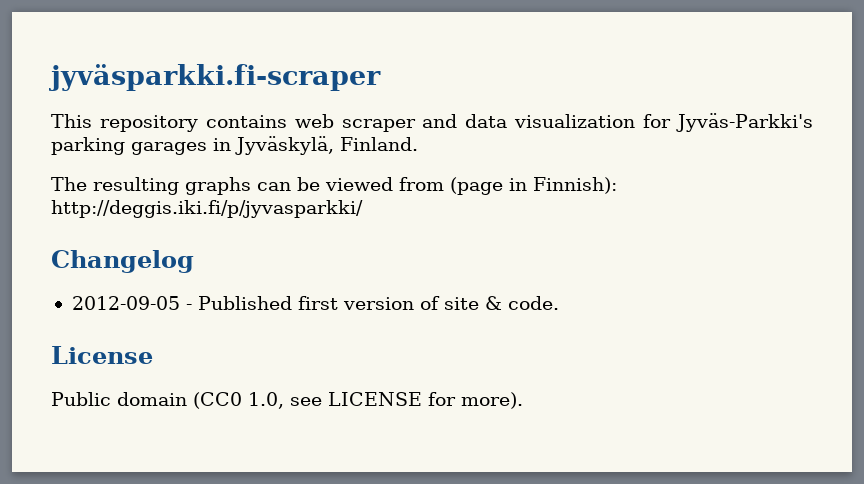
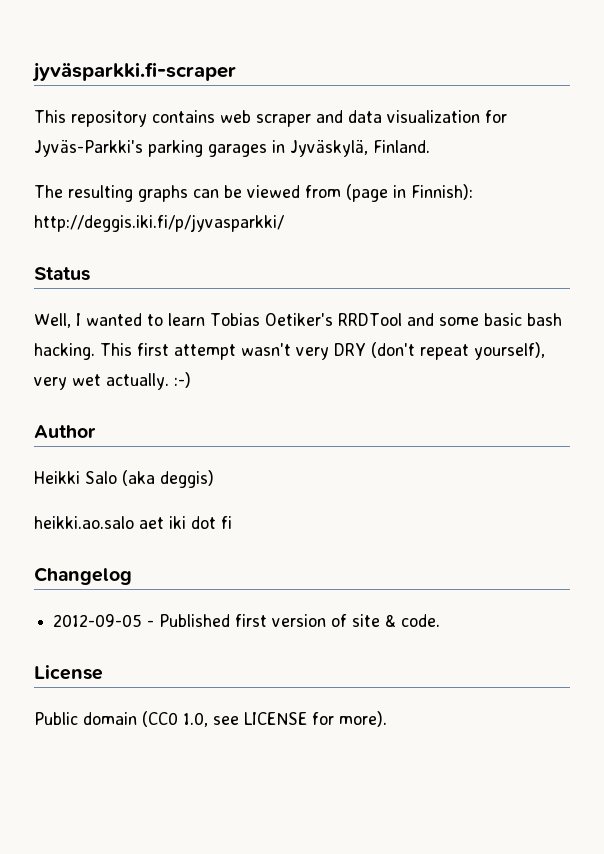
+ Status
+ Well, I wanted to learn Tobias Oetiker's RRDTool and some basic bash hacking. This first attempt wasn't very DRY (don't repeat yourself), very wet actually. :-)
+ Author
+ Heikki Salo (aka deggis)
+ heikki.ao.salo aet iki dot fi

